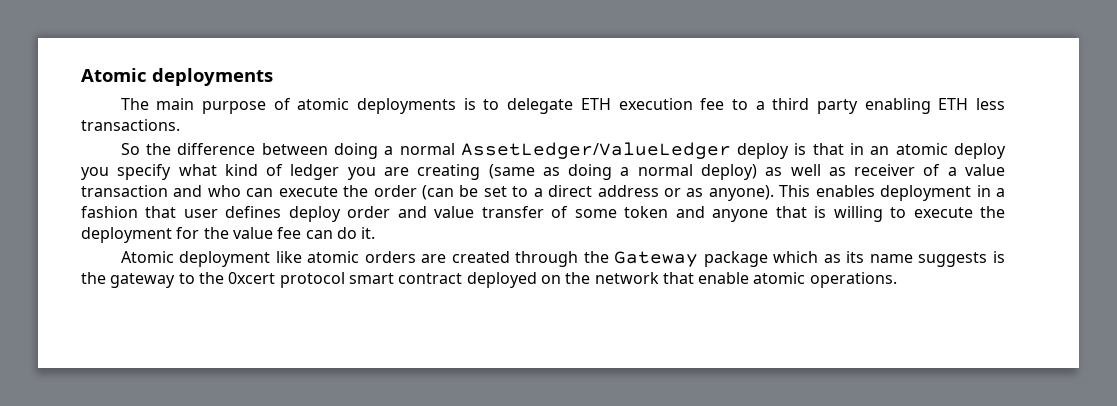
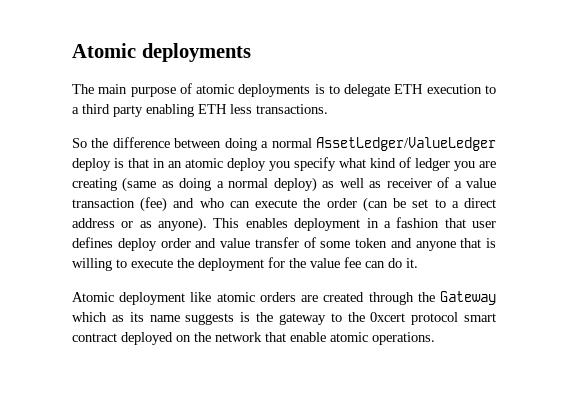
- The main purpose of atomic deployments is to delegate ETH execution fee to a third party enabling ETH less transactions.
+ The main purpose of atomic deployments is to delegate ETH execution to a third party enabling ETH less transactions.
- So the difference between doing a normal AssetLedger/ValueLedger deploy is that in an atomic deploy you specify what kind of ledger you are creating (same as doing a normal deploy) as well as receiver of a value transaction and who can execute the order (can be set to a direct address or as anyone).
+ So the difference between doing a normal AssetLedger/ValueLedger deploy is that in an atomic deploy you specify what kind of ledger you are creating (same as doing a normal deploy) as well as receiver of a value transaction (fee) and who can execute the order (can be set to a direct address or as anyone).
- Atomic deployment like atomic orders are created through the Gateway package which as its name suggests is the gateway to the 0xcert protocol smart contract deployed on the network that enable atomic operations.
+ Atomic deployment like atomic orders are created through the Gateway which as its name suggests is the gateway to the 0xcert protocol smart contract deployed on the network that enable atomic operations.

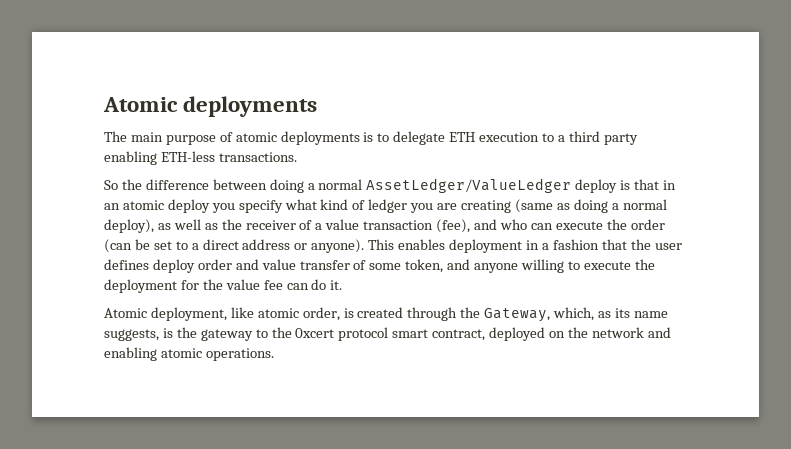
- The main purpose of atomic deployments is to delegate ETH execution to a third party enabling ETH less transactions.
+ The main purpose of atomic deployments is to delegate ETH execution to a third party enabling ETH-less transactions.
- So the difference between doing a normal AssetLedger/ValueLedger deploy is that in an atomic deploy you specify what kind of ledger you are creating (same as doing a normal deploy) as well as receiver of a value transaction (fee) and who can execute the order (can be set to a direct address or as anyone).
+ So the difference between doing a normal AssetLedger/ValueLedger deploy is that in an atomic deploy you specify what kind of ledger you are creating (same as doing a normal deploy), as well as the receiver of a value transaction (fee), and who can execute the order (can be set to a direct address or anyone).
- This enables deployment in a fashion that user defines deploy order and value transfer of some token and anyone that is willing to execute the deployment for the value fee can do it.
+ This enables deployment in a fashion that the user defines deploy order and value transfer of some token, and anyone willing to execute the deployment for the value fee can do it.
- Atomic deployment like atomic orders are created through the Gateway which as its name suggests is the gateway to the 0xcert protocol smart contract deployed on the network that enable atomic operations.
+ Atomic deployment, like atomic order, is created through the Gateway, which, as its name suggests, is the gateway to the 0xcert protocol smart contract, deployed on the network and enabling atomic operations.

